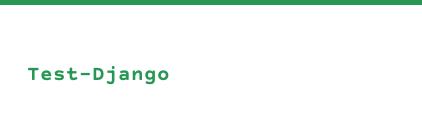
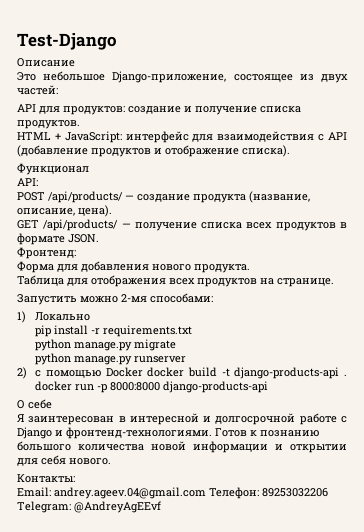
+ Описание
+ Это небольшое Django-приложение, состоящее из двух частей:
+ API для продуктов: создание и получение списка продуктов.
+ HTML + JavaScript: интерфейс для взаимодействия с API (добавление продуктов и отображение списка).
+ Функционал
+ API:
+ POST /api/products/ — создание продукта (название, описание, цена).
+ GET /api/products/ — получение списка всех продуктов в формате JSON.
+ Фронтенд:
+ Форма для добавления нового продукта.
+ Таблица для отображения всех продуктов на странице.
+ Запустить можно 2-мя способами:
+ 1) Локально
+ pip install -r requirements.txt
+ python manage.py migrate
+ python manage.py runserver
+ 2) с помощью Docker docker build -t django-products-api . docker run -p 8000:8000 django-products-api
+ О себе
+ Я заинтересован в интересной и долгосрочной работе с Django и фронтенд-технологиями. Готов к познанию большого количества новой информации и открытии для себя нового.
+ Контакты:
+ Email: andrey.ageev.04@gmail.com Телефон: 89253032206 Telegram: @AndreyAgEEvf

